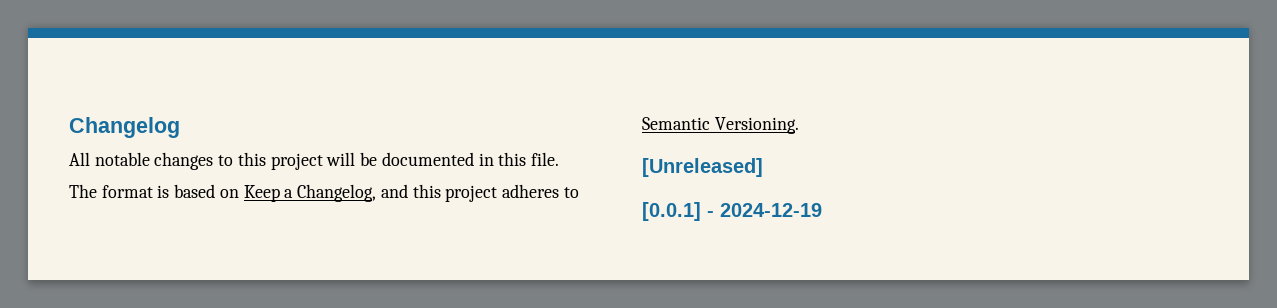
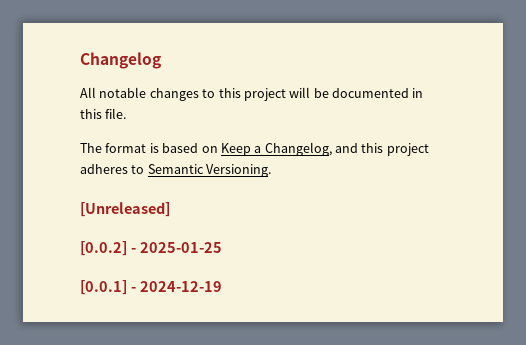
+ [0.0.2] - 2025-01-25

